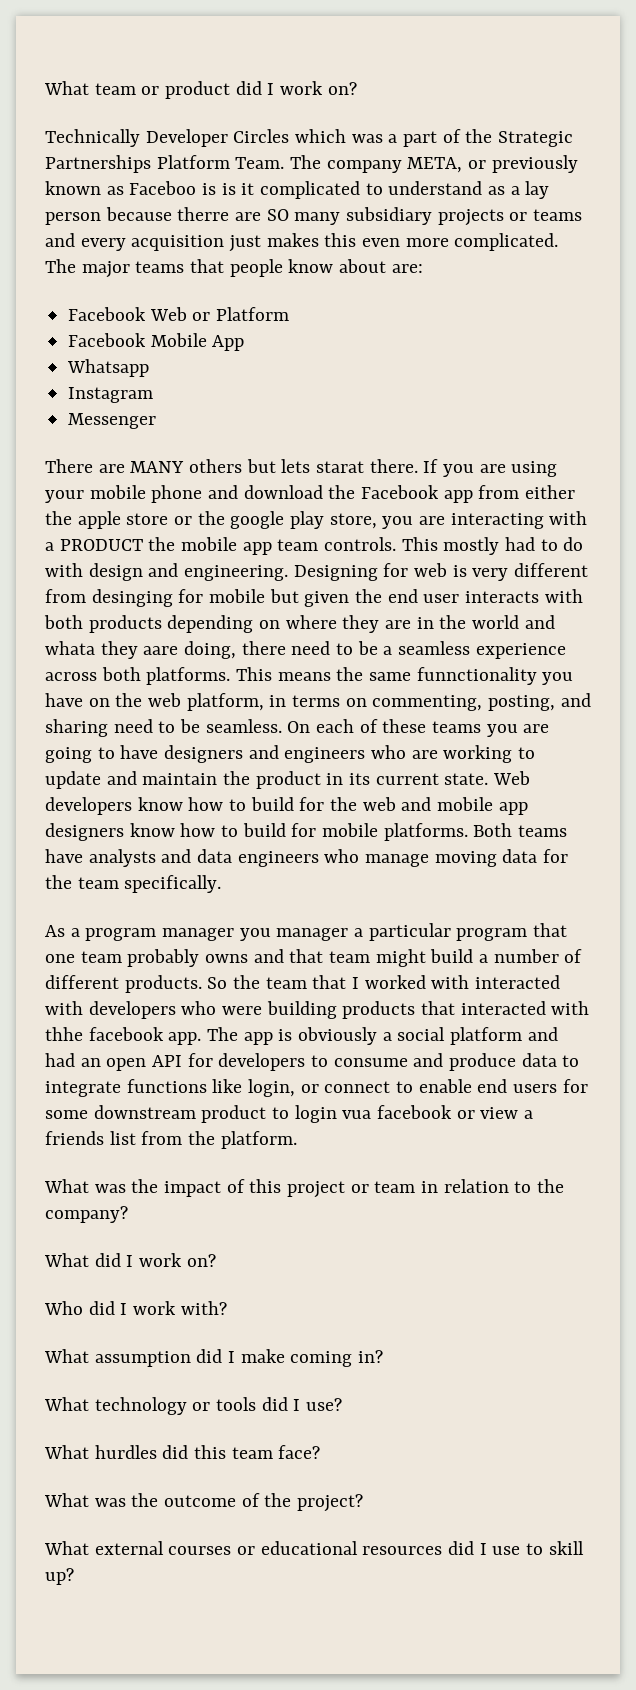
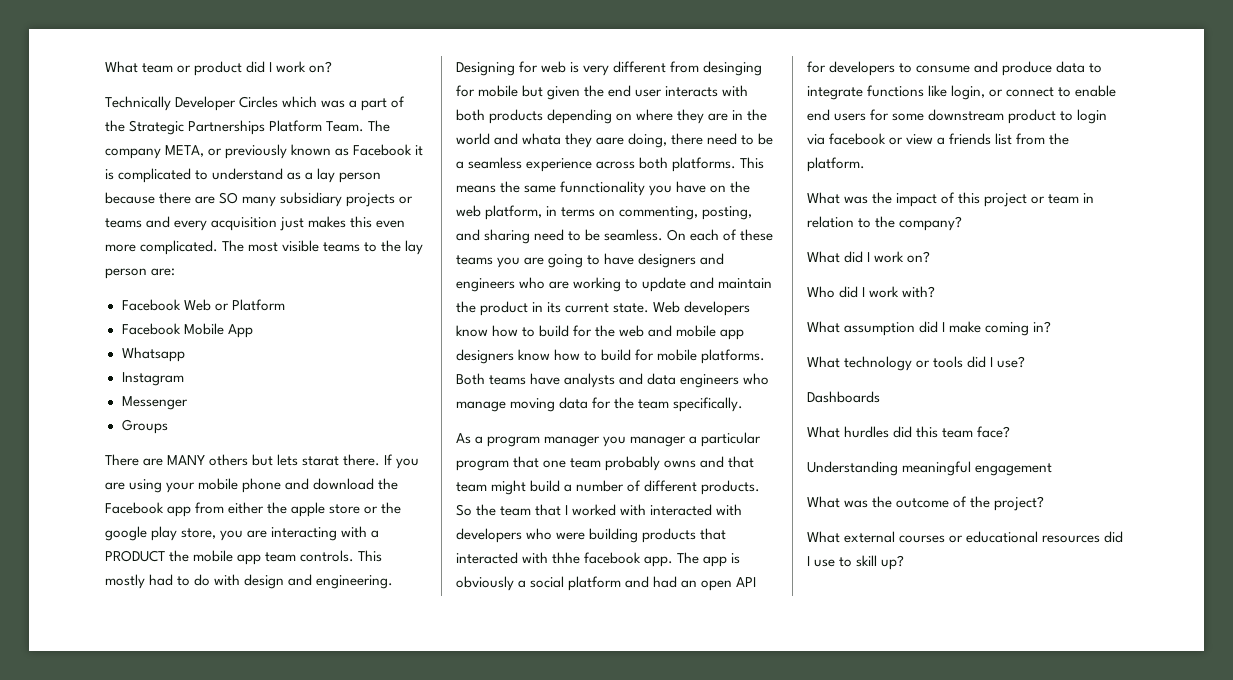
- The company META, or previously known as Faceboo is is it complicated to understand as a lay person because therre are SO many subsidiary projects or teams and every acquisition just makes this even more complicated.
+ The company META, or previously known as Facebook it is complicated to understand as a lay person because there are SO many subsidiary projects or teams and every acquisition just makes this even more complicated.
- The major teams that people know about are:
+ The most visible teams to the lay person are:
+ Groups
- The app is obviously a social platform and had an open API for developers to consume and produce data to integrate functions like login, or connect to enable end users for some downstream product to login vua facebook or view a friends list from the platform.
+ The app is obviously a social platform and had an open API for developers to consume and produce data to integrate functions like login, or connect to enable end users for some downstream product to login via facebook or view a friends list from the platform.
+ Dashboards
+ Understanding meaningful engagement

